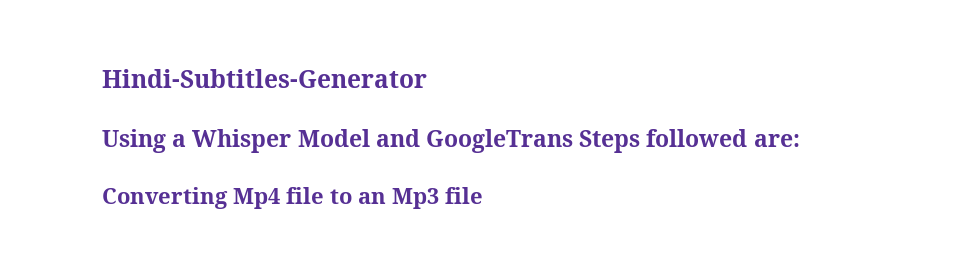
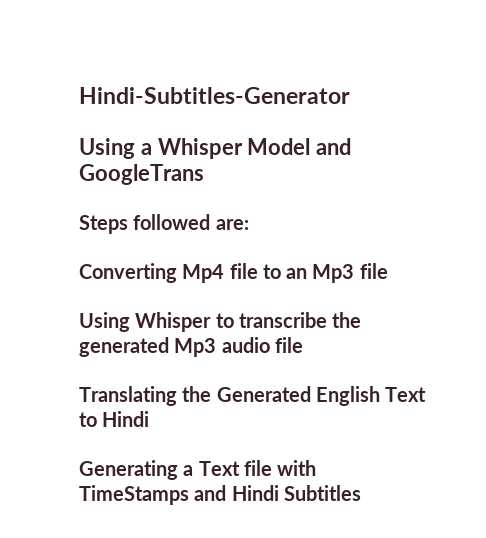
- Using a Whisper Model and GoogleTrans Steps followed are:
+ Using a Whisper Model and GoogleTrans
+ Steps followed are:
+ Using Whisper to transcribe the generated Mp3 audio file
+ Translating the Generated English Text to Hindi
+ Generating a Text file with TimeStamps and Hindi Subtitles

